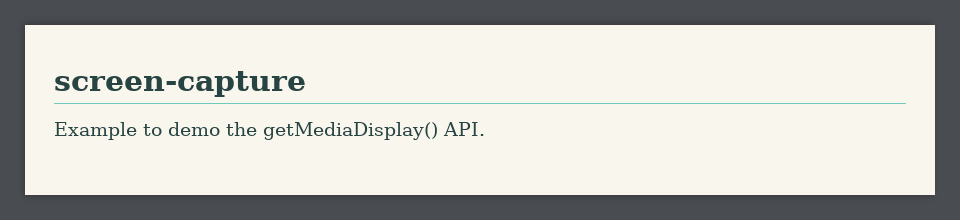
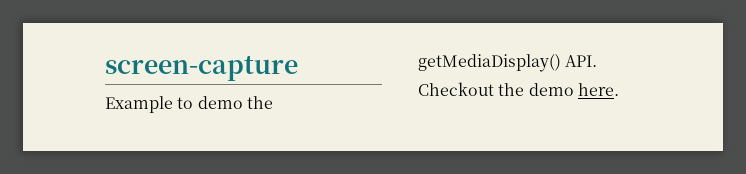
+ Checkout the demo here.

